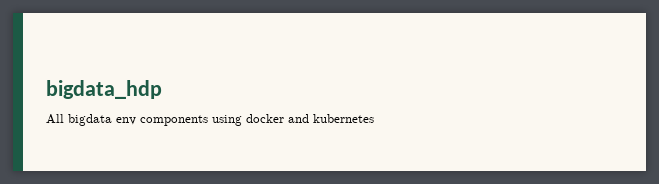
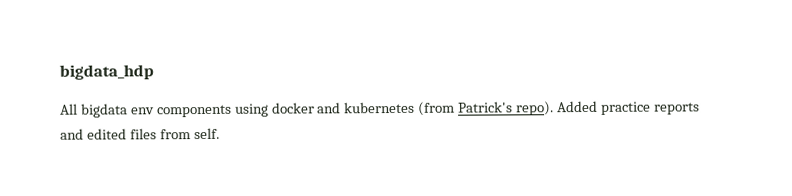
- All bigdata env components using docker and kubernetes
+ All bigdata env components using docker and kubernetes (from Patrick's repo). Added practice reports and edited files from self.

